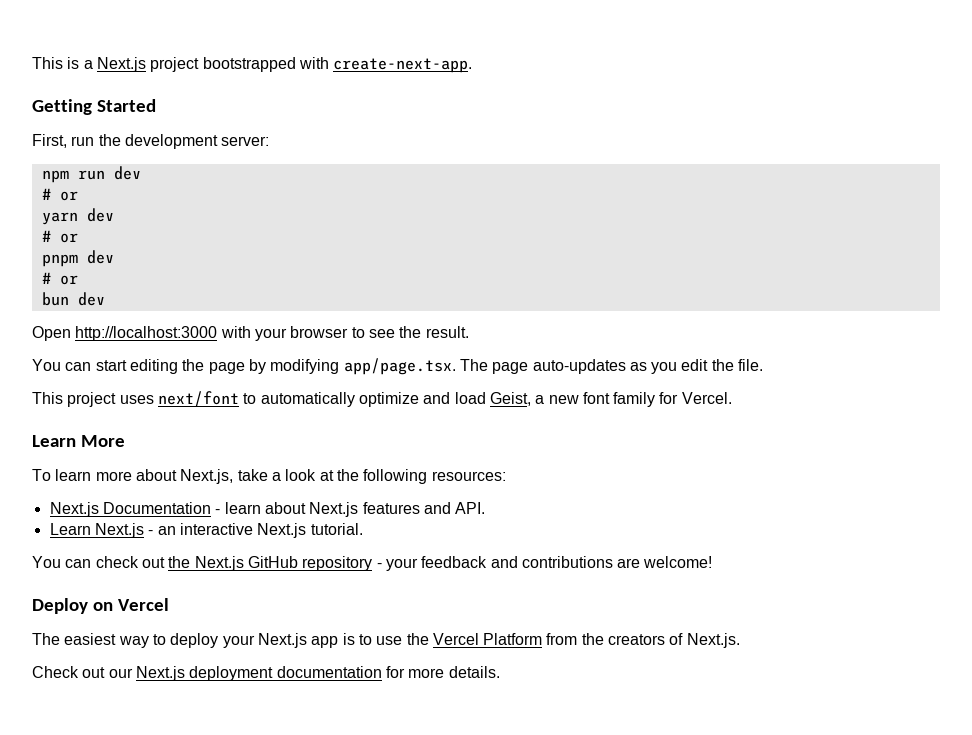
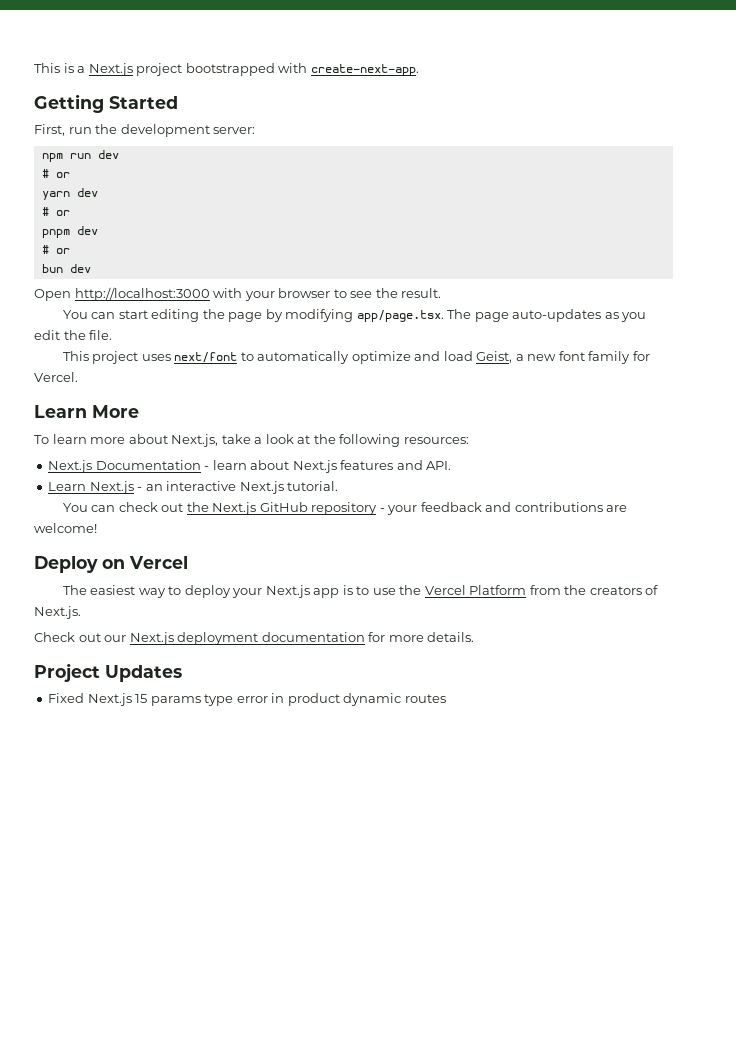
+ Project Updates
+ Fixed Next.js 15 params type error in product dynamic routes

